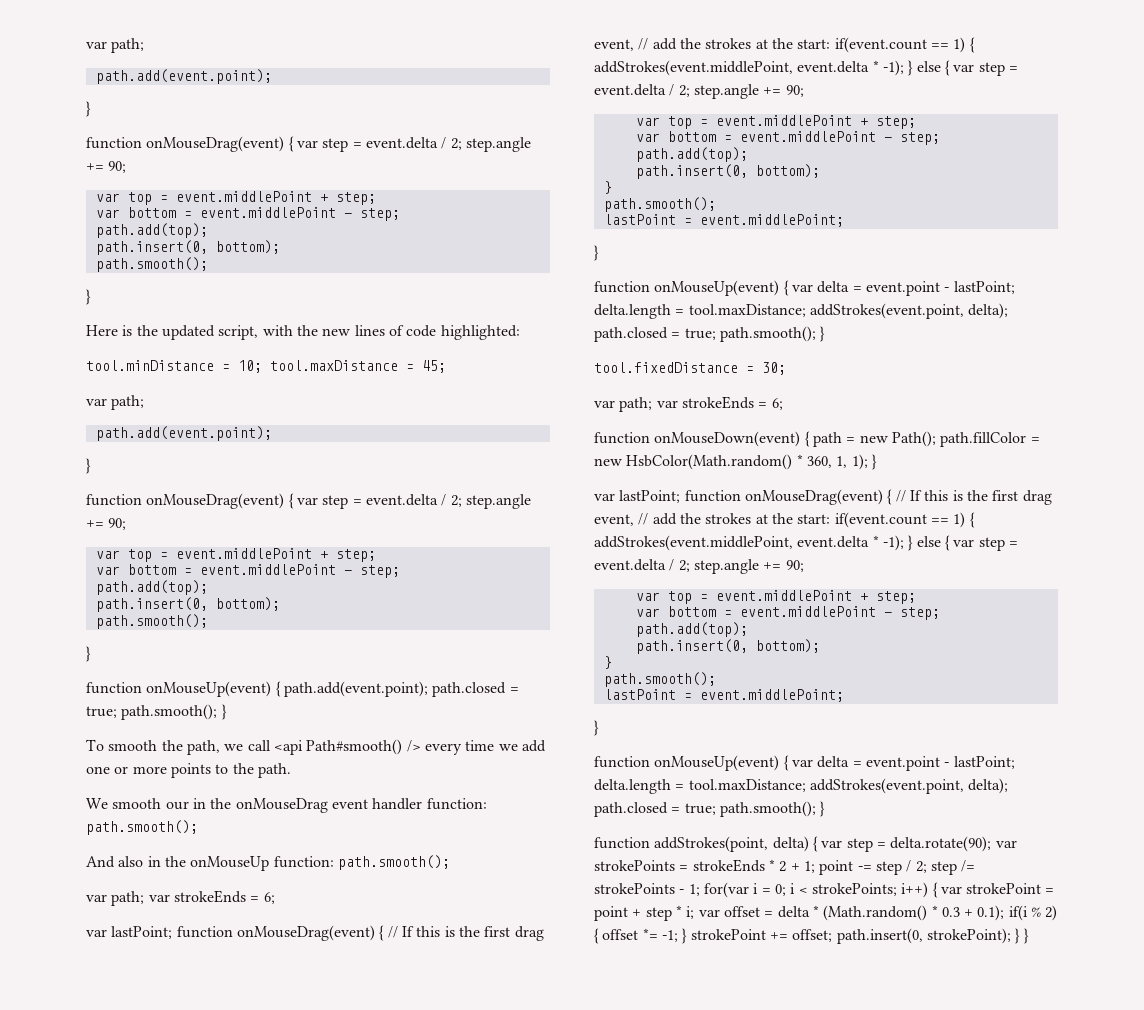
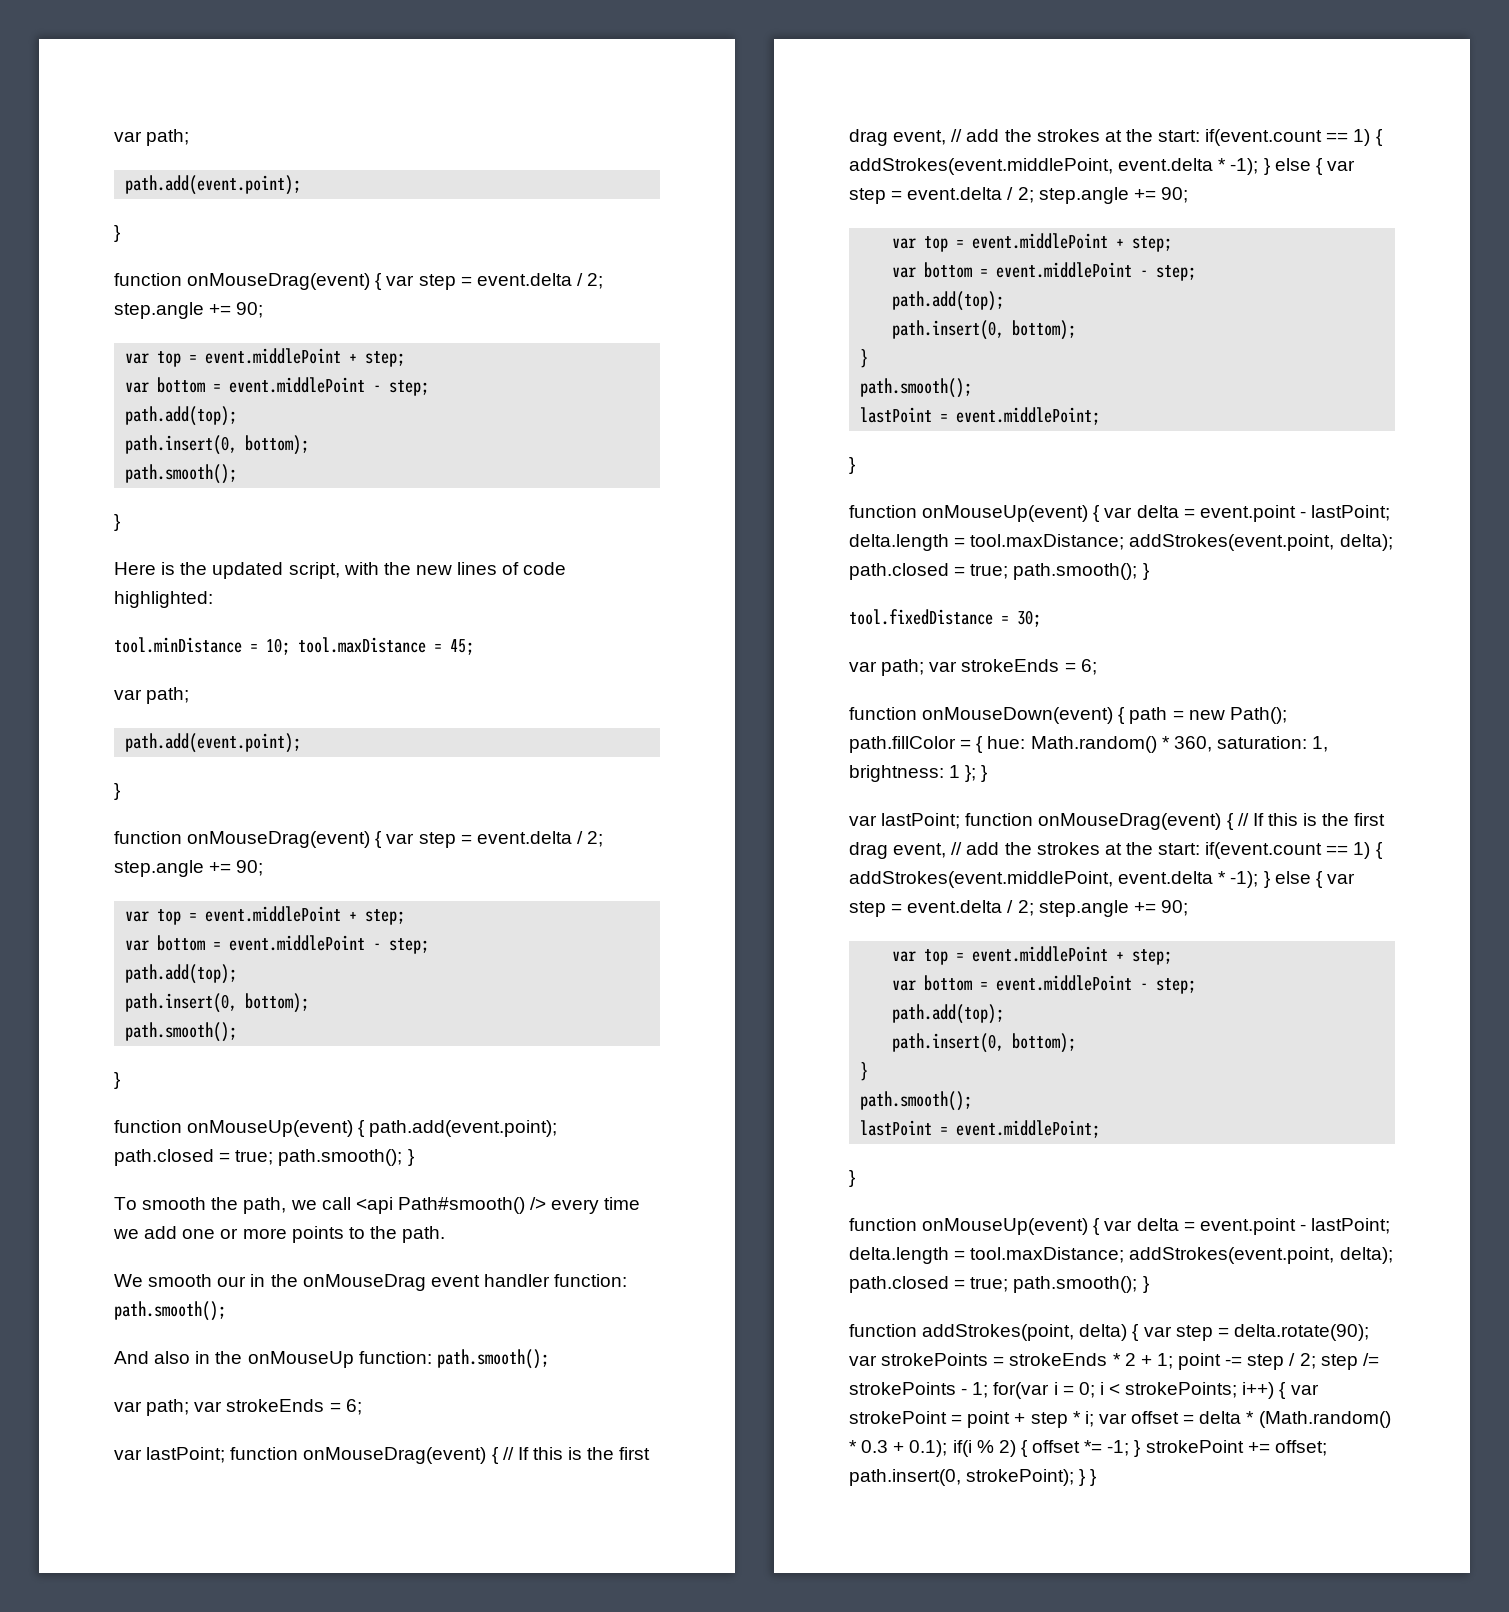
- function onMouseDown(event) { path = new Path(); path.fillColor = new HsbColor(Math.random() * 360, 1, 1); }
+ function onMouseDown(event) { path = new Path(); path.fillColor = { hue: Math.random() * 360, saturation: 1, brightness: 1 }; }

